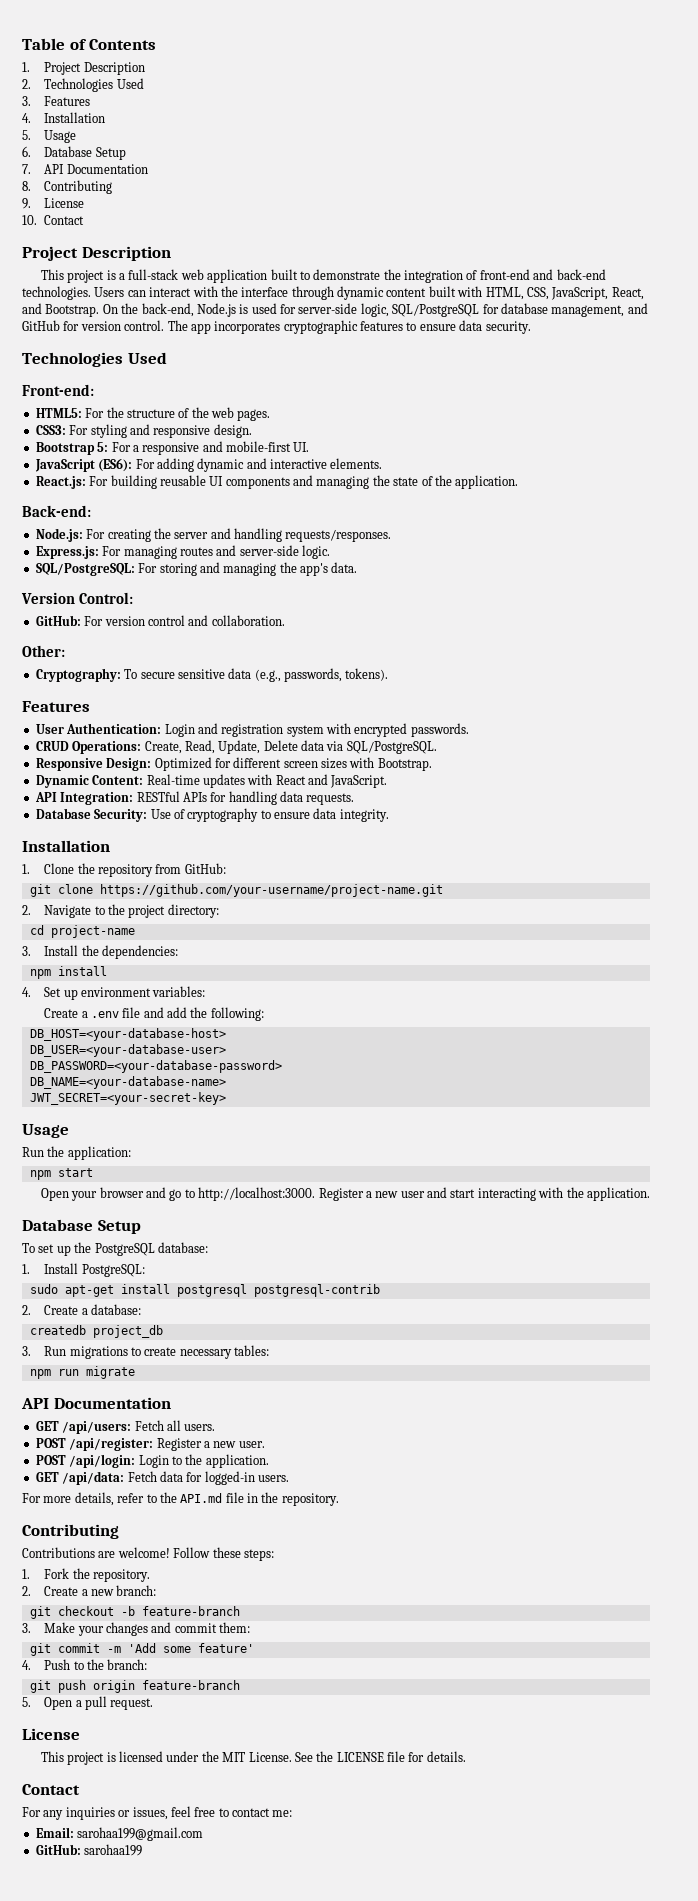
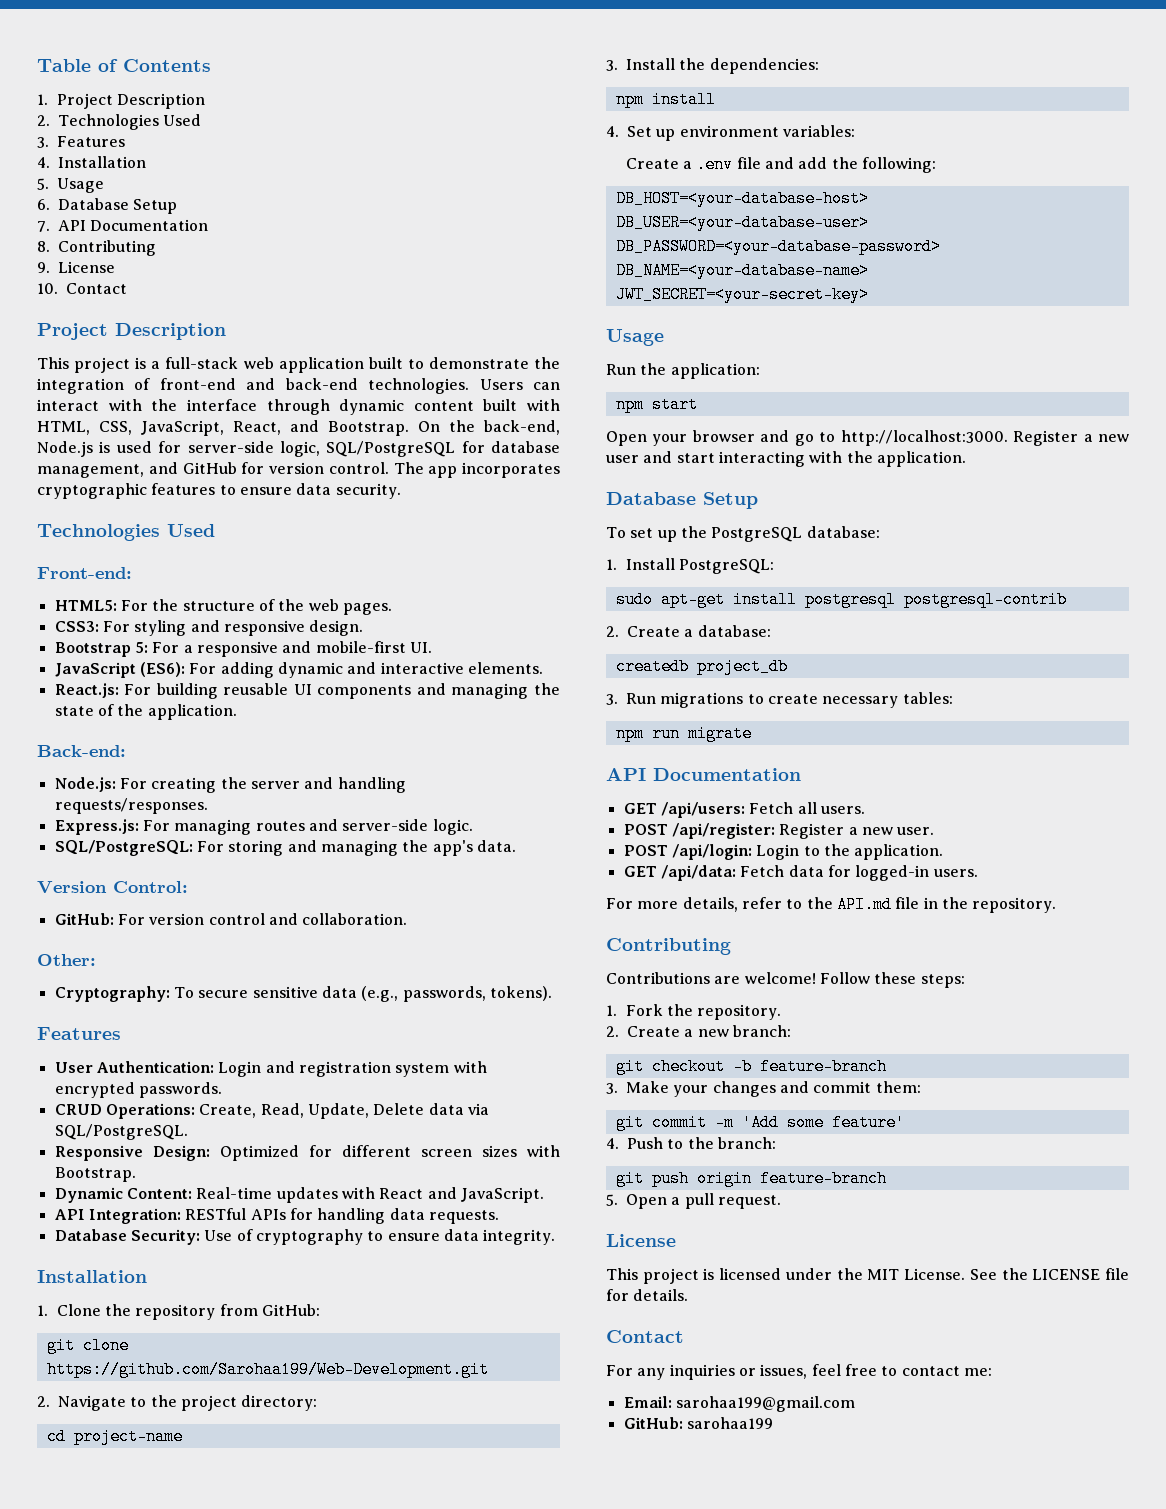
- git clone https://github.com/your-username/project-name.git
+ git clone https://github.com/Sarohaa199/Web-Development.git

